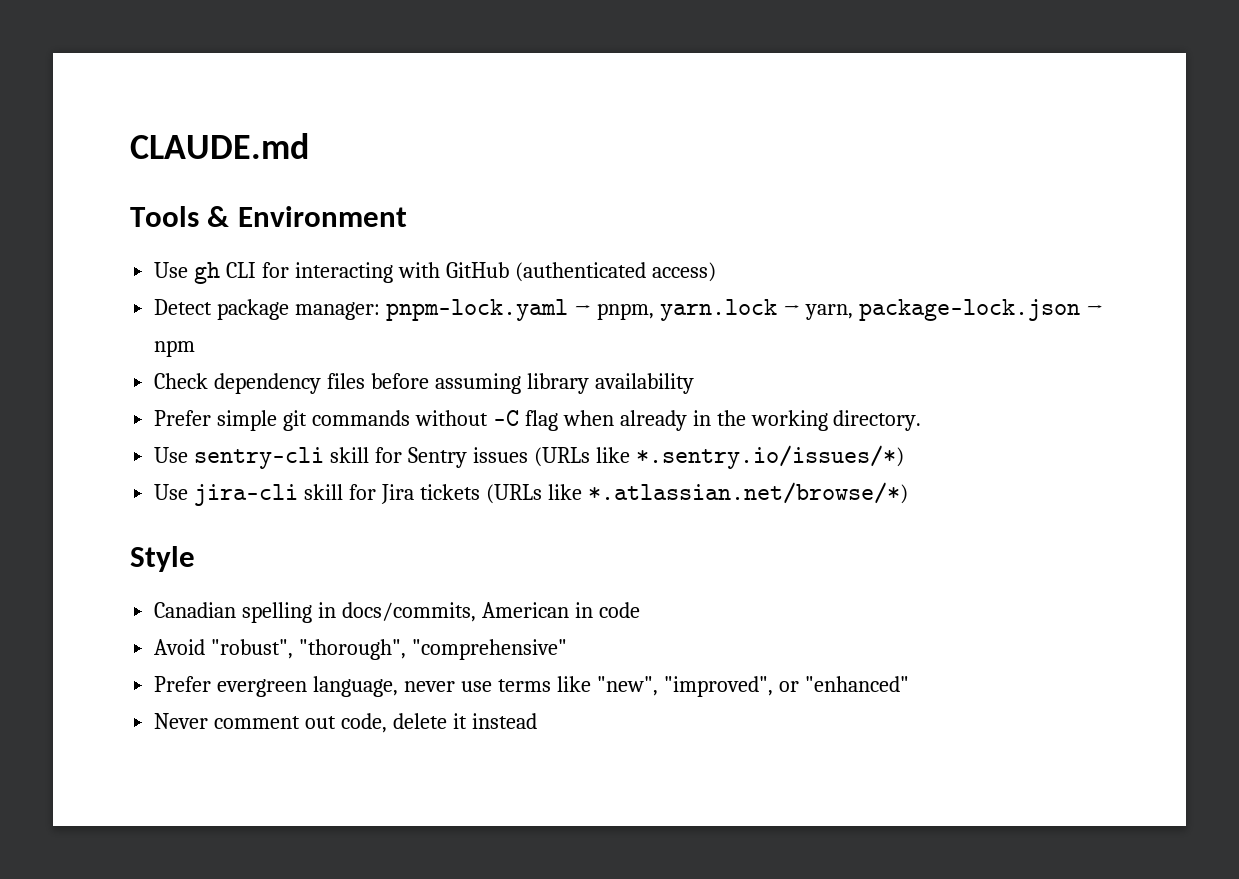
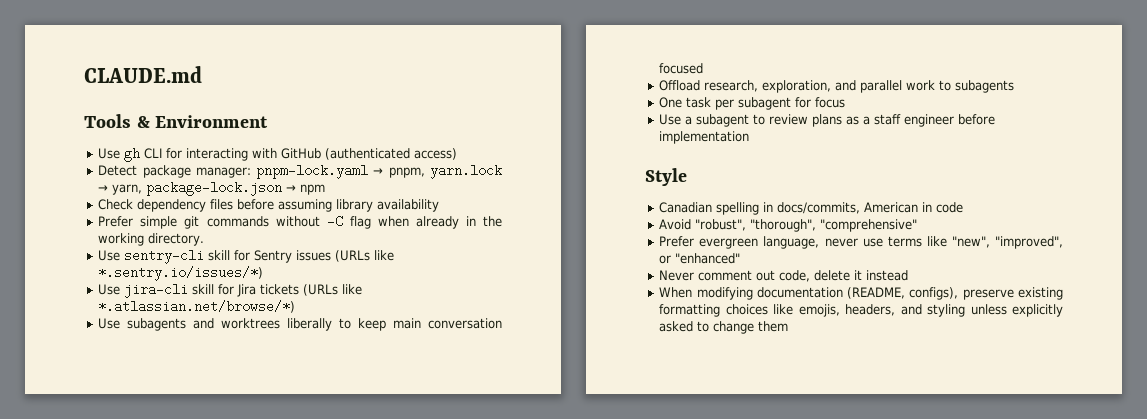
+ Use subagents and worktrees liberally to keep main conversation focused
+ Offload research, exploration, and parallel work to subagents
+ One task per subagent for focus
+ Use a subagent to review plans as a staff engineer before implementation
+ When modifying documentation (README, configs), preserve existing formatting choices like emojis, headers, and styling unless explicitly asked to change them

